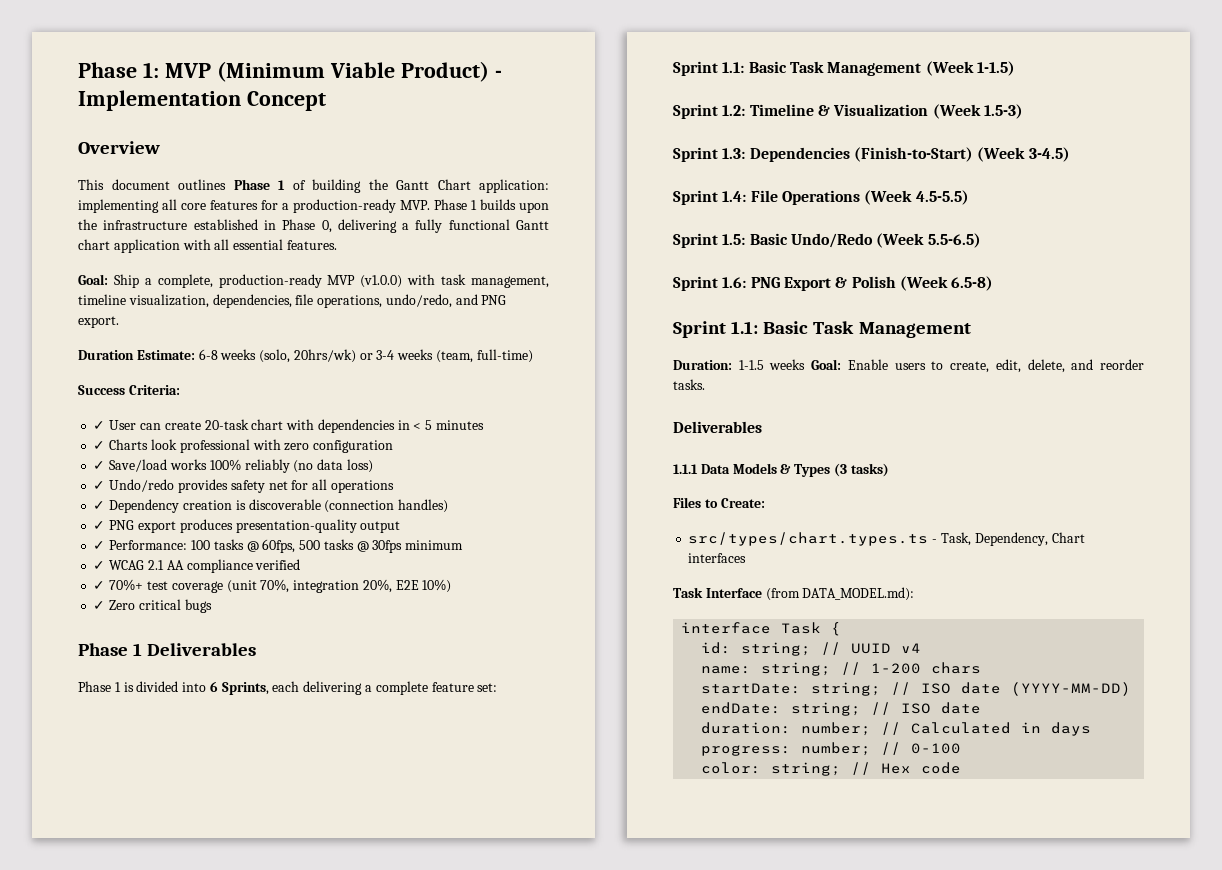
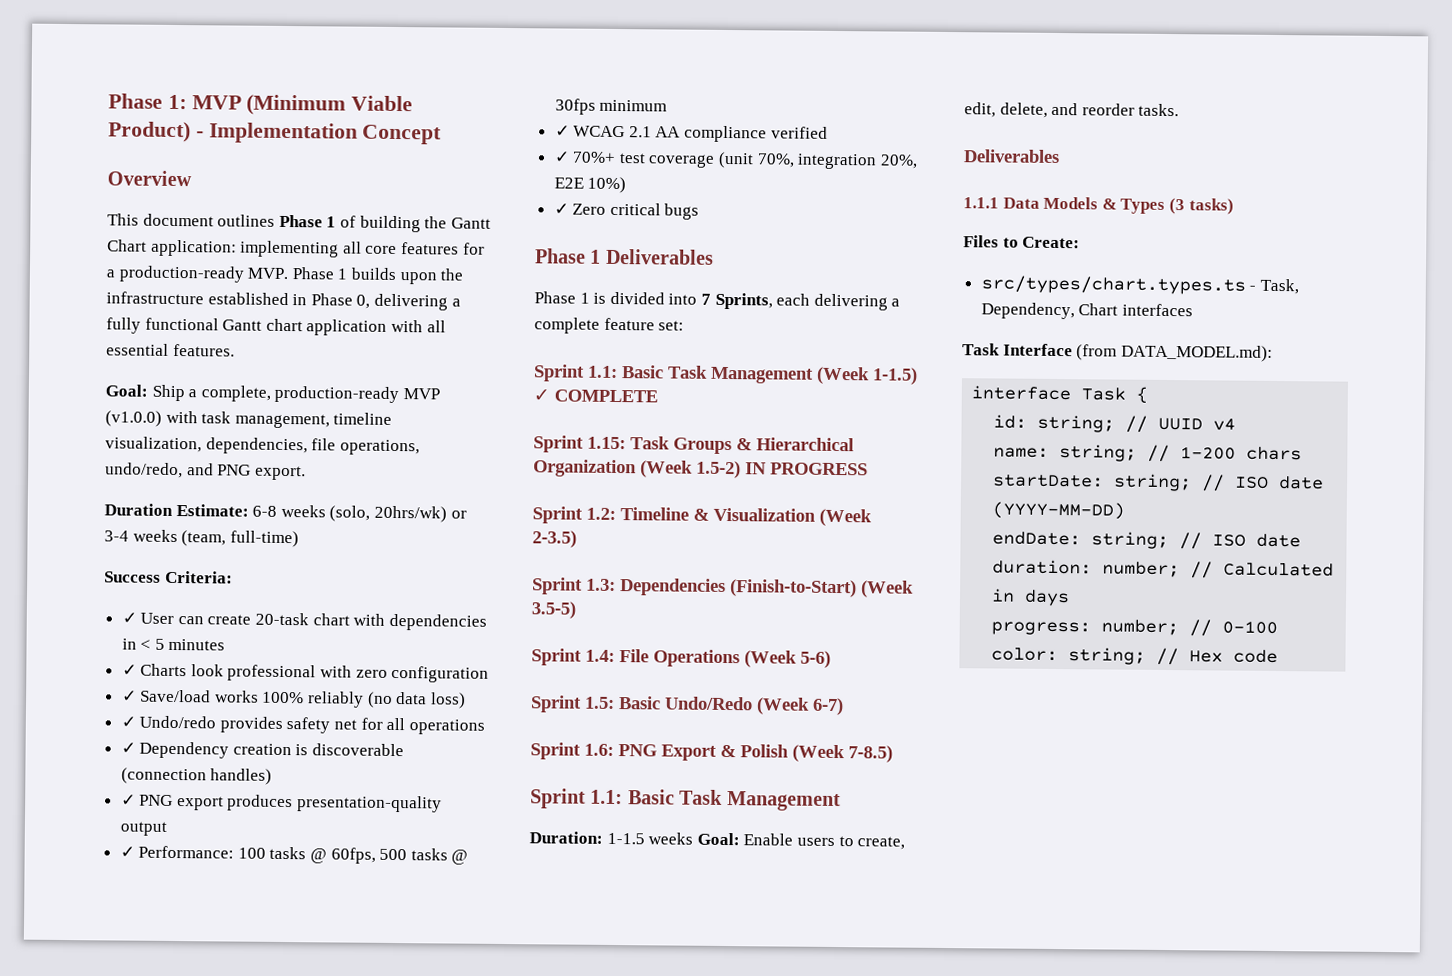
- Phase 1 is divided into 6 Sprints, each delivering a complete feature set:
+ Phase 1 is divided into 7 Sprints, each delivering a complete feature set:
- Sprint 1.1: Basic Task Management (Week 1-1.5)
+ Sprint 1.1: Basic Task Management (Week 1-1.5) ✓ COMPLETE
+ Sprint 1.15: Task Groups & Hierarchical Organization (Week 1.5-2) IN PROGRESS
- Sprint 1.2: Timeline & Visualization (Week 1.5-3)
+ Sprint 1.2: Timeline & Visualization (Week 2-3.5)
- Sprint 1.3: Dependencies (Finish-to-Start) (Week 3-4.5)
+ Sprint 1.3: Dependencies (Finish-to-Start) (Week 3.5-5)
- Sprint 1.4: File Operations (Week 4.5-5.5)
+ Sprint 1.4: File Operations (Week 5-6)
- Sprint 1.5: Basic Undo/Redo (Week 5.5-6.5)
+ Sprint 1.5: Basic Undo/Redo (Week 6-7)
- Sprint 1.6: PNG Export & Polish (Week 6.5-8)
+ Sprint 1.6: PNG Export & Polish (Week 7-8.5)

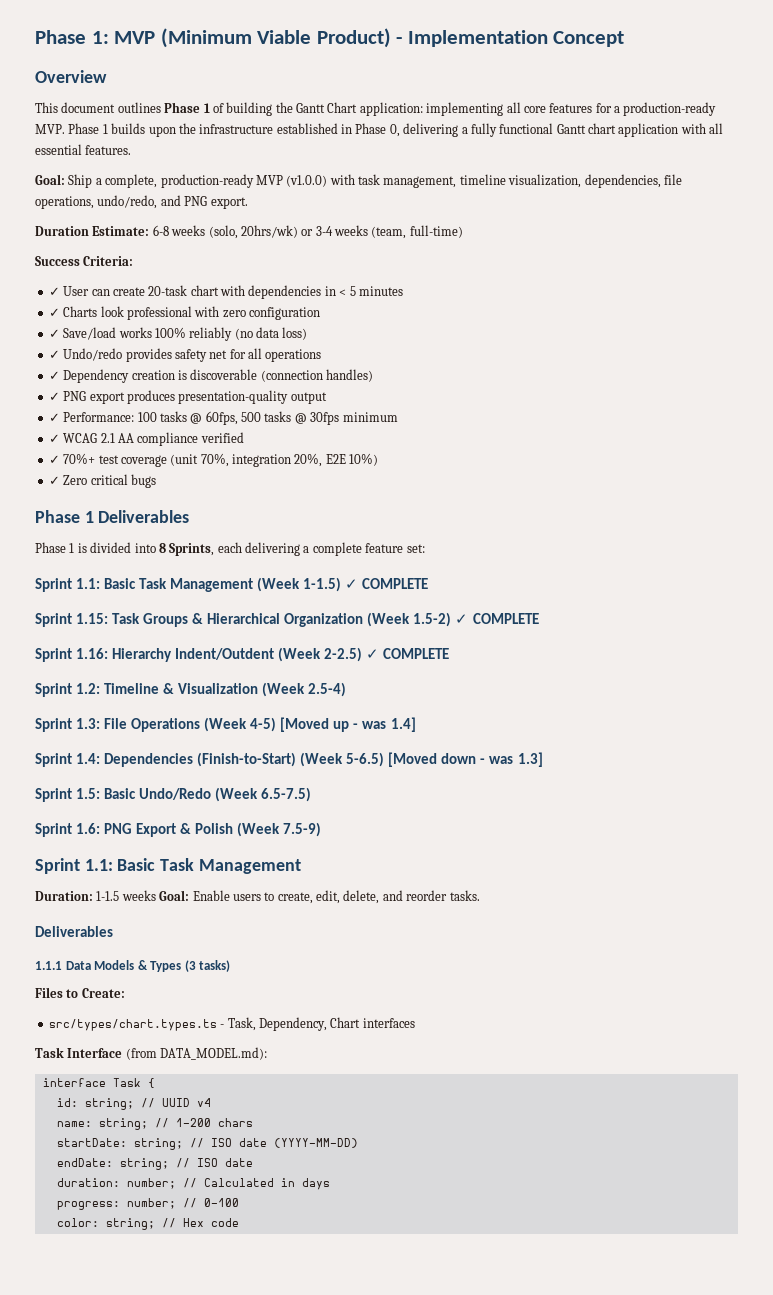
- Phase 1 is divided into 7 Sprints, each delivering a complete feature set:
+ Phase 1 is divided into 8 Sprints, each delivering a complete feature set:
- Sprint 1.15: Task Groups & Hierarchical Organization (Week 1.5-2) IN PROGRESS
+ Sprint 1.15: Task Groups & Hierarchical Organization (Week 1.5-2) ✓ COMPLETE
+ Sprint 1.16: Hierarchy Indent/Outdent (Week 2-2.5) ✓ COMPLETE
- Sprint 1.2: Timeline & Visualization (Week 2-3.5)
+ Sprint 1.2: Timeline & Visualization (Week 2.5-4)
- Sprint 1.3: Dependencies (Finish-to-Start) (Week 3.5-5)
- Sprint 1.4: File Operations (Week 5-6)
+ Sprint 1.3: File Operations (Week 4-5) [Moved up - was 1.4]
+ Sprint 1.4: Dependencies (Finish-to-Start) (Week 5-6.5) [Moved down - was 1.3]
- Sprint 1.5: Basic Undo/Redo (Week 6-7)
+ Sprint 1.5: Basic Undo/Redo (Week 6.5-7.5)
- Sprint 1.6: PNG Export & Polish (Week 7-8.5)
+ Sprint 1.6: PNG Export & Polish (Week 7.5-9)

